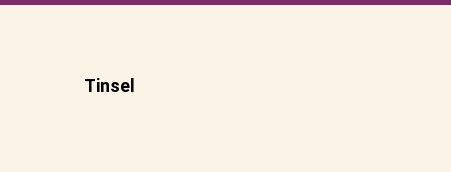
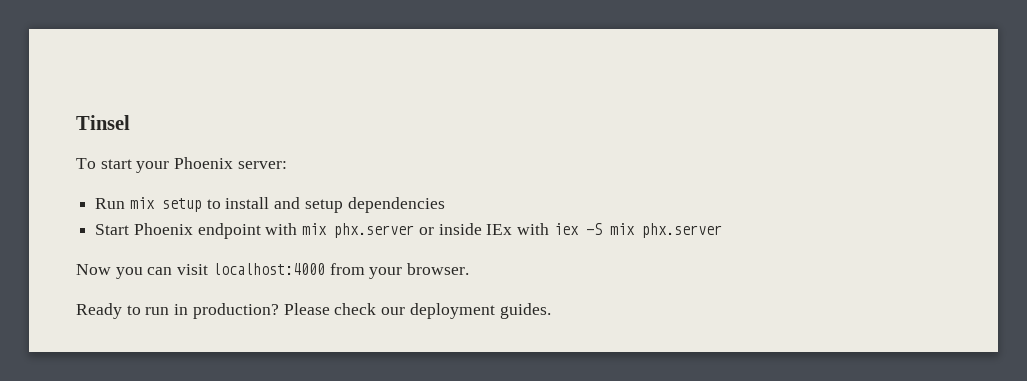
+ To start your Phoenix server:
+ Run mix setup to install and setup dependencies
+ Start Phoenix endpoint with mix phx.server or inside IEx with iex -S mix phx.server
+ Now you can visit localhost:4000 from your browser.
+ Ready to run in production? Please check our deployment guides.

